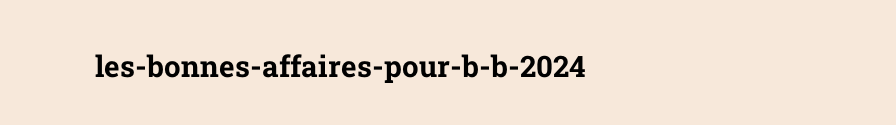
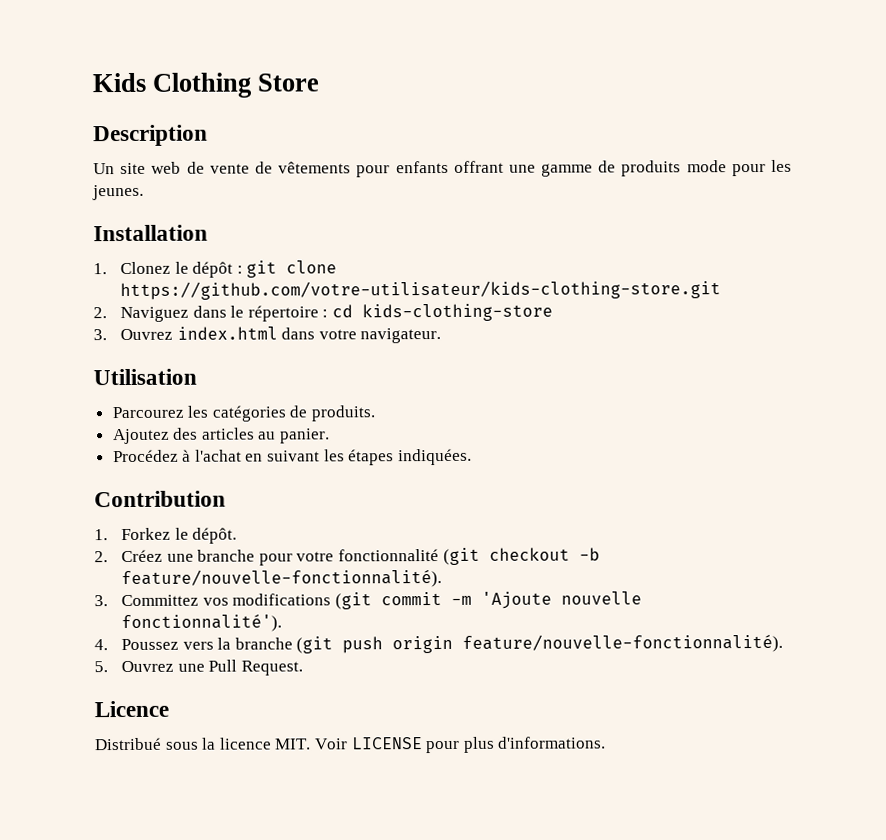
- les-bonnes-affaires-pour-b-b-2024
+ Kids Clothing Store
+ Description
+ Un site web de vente de vêtements pour enfants offrant une gamme de produits mode pour les jeunes.
+ Installation
+ 1. Clonez le dépôt : git clone https://github.com/votre-utilisateur/kids-clothing-store.git
+ 2. Naviguez dans le répertoire : cd kids-clothing-store
+ 3. Ouvrez index.html dans votre navigateur.
+ Utilisation
+ Parcourez les catégories de produits.
+ Ajoutez des articles au panier.
+ Procédez à l'achat en suivant les étapes indiquées.
+ Contribution
+ 1. Forkez le dépôt.
+ 2. Créez une branche pour votre fonctionnalité (git checkout -b feature/nouvelle-fonctionnalité).
+ 3. Committez vos modifications (git commit -m 'Ajoute nouvelle fonctionnalité').
+ 4. Poussez vers la branche (git push origin feature/nouvelle-fonctionnalité).
+ 5. Ouvrez une Pull Request.
+ Licence
+ Distribué sous la licence MIT. Voir LICENSE pour plus d'informations.

